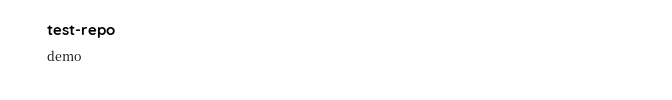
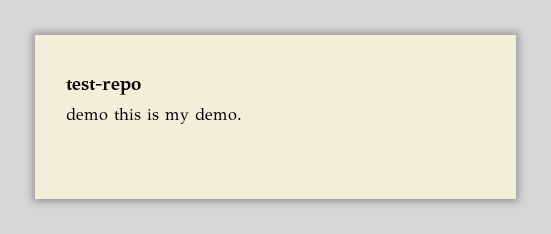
- demo
+ demo this is my demo.

